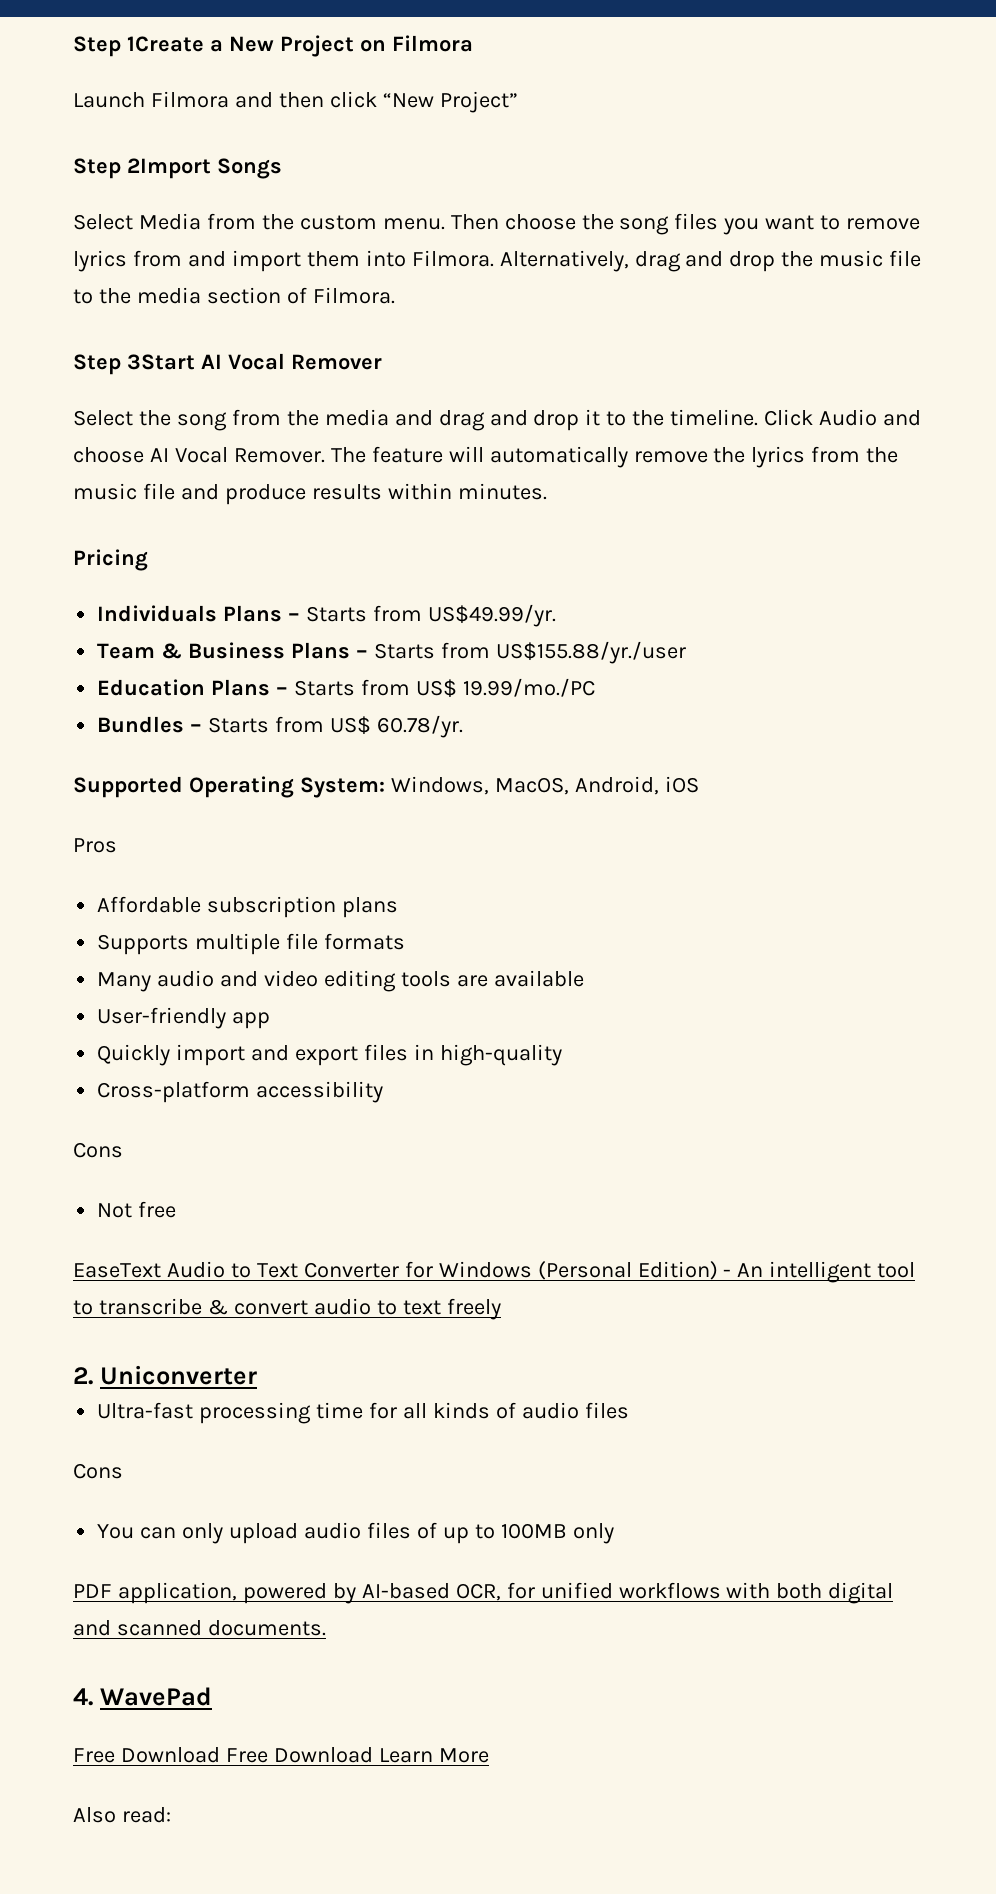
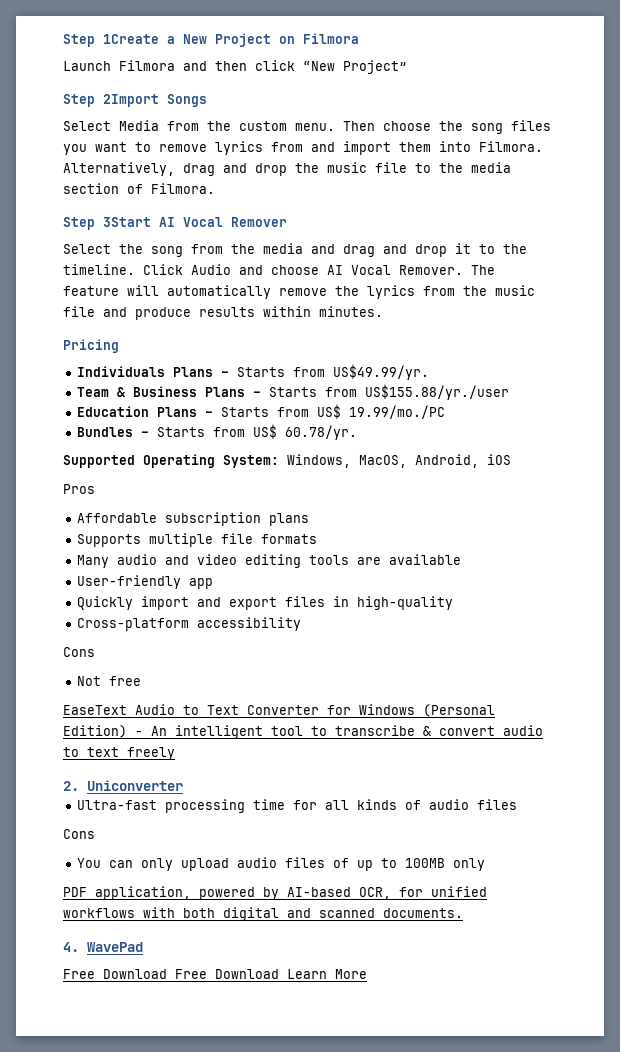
- Also read:

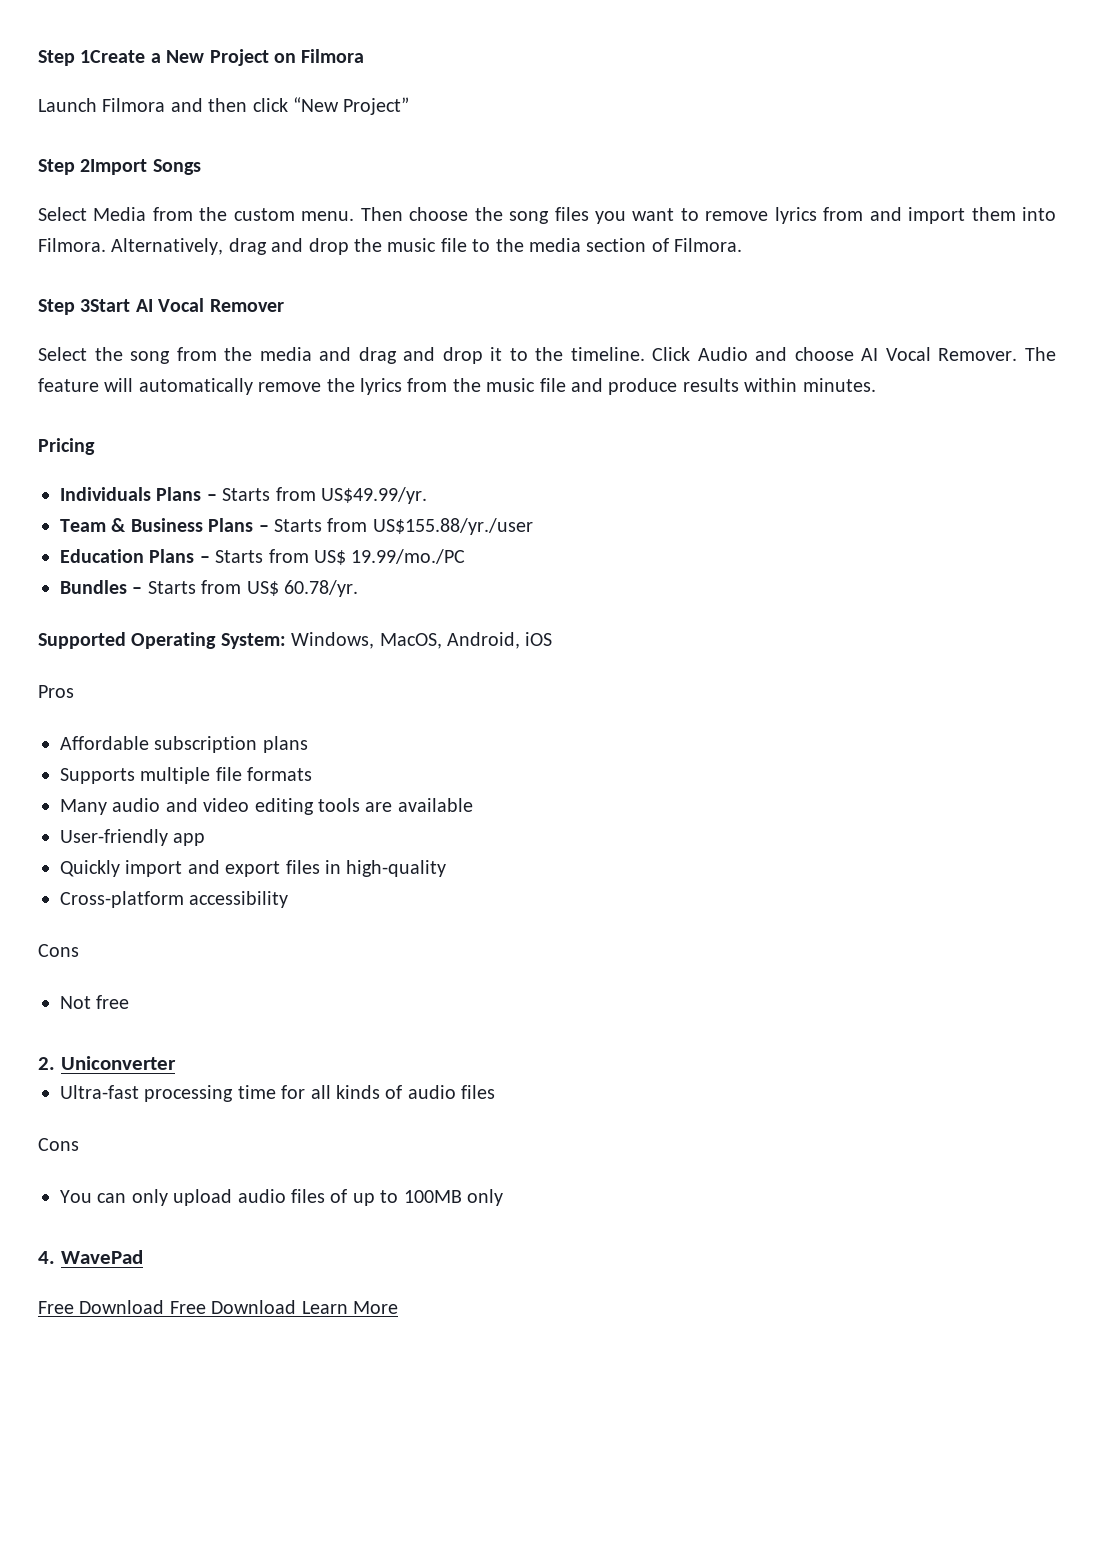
- EaseText Audio to Text Converter for Windows (Personal Edition) - An intelligent tool to transcribe & convert audio to text freely
- PDF application, powered by AI-based OCR, for unified workflows with both digital and scanned documents.

